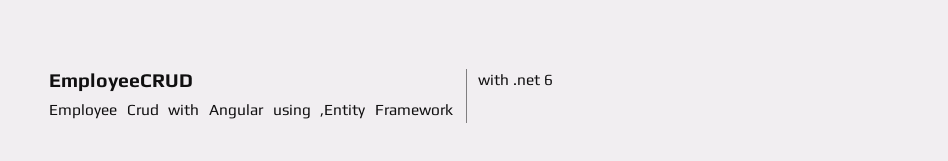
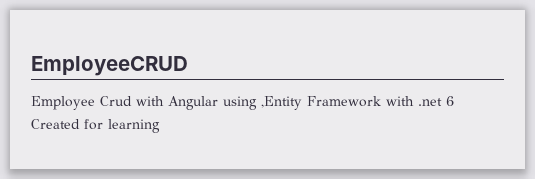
+ Created for learning

